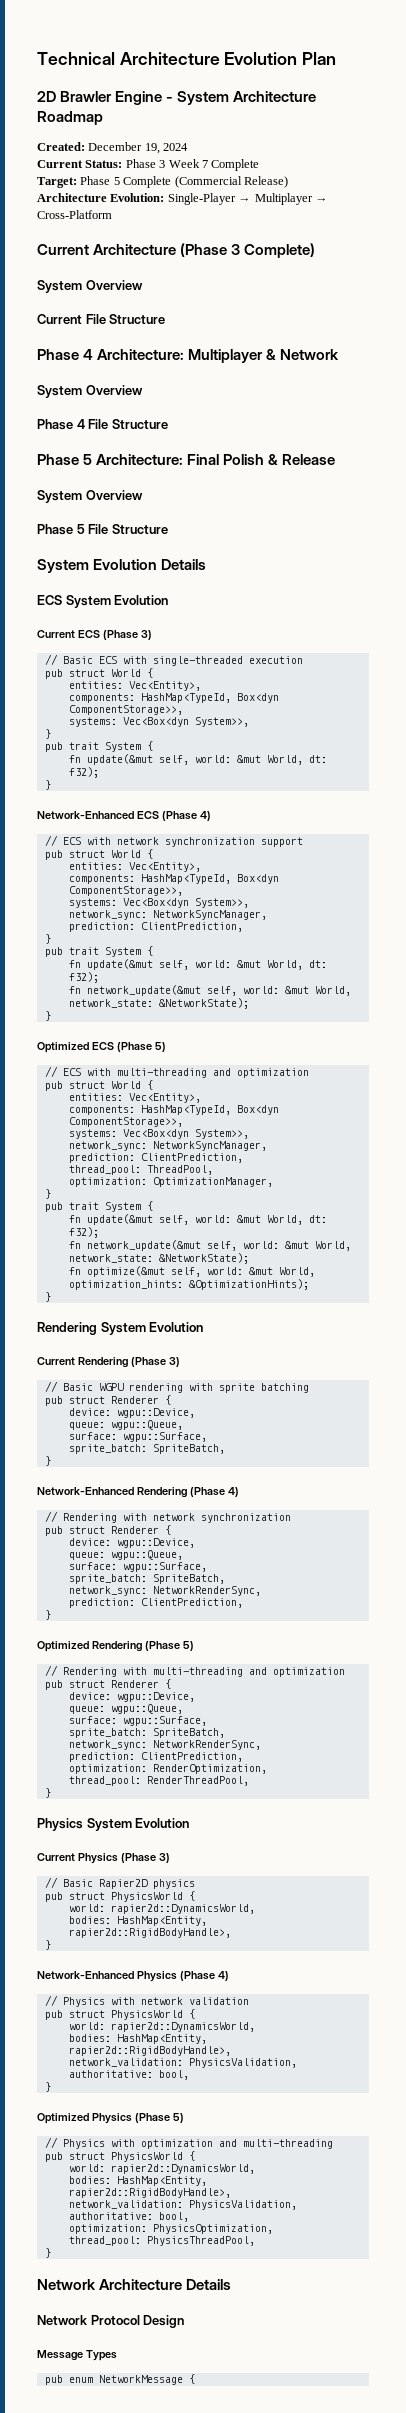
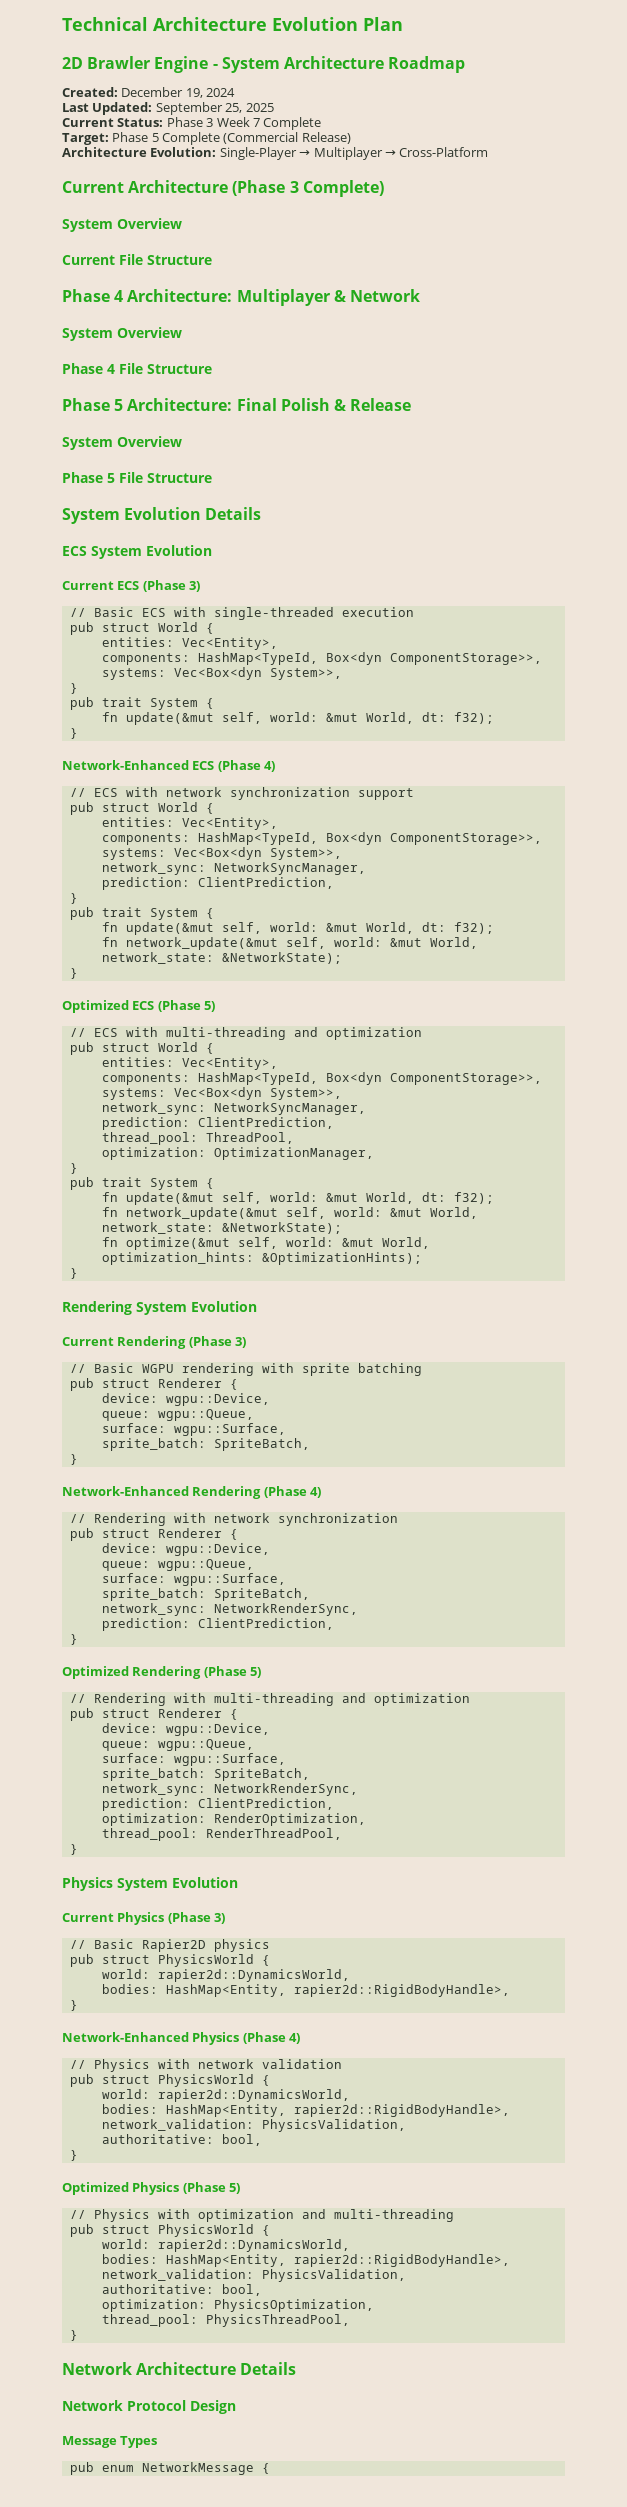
+ Last Updated: September 25, 2025

